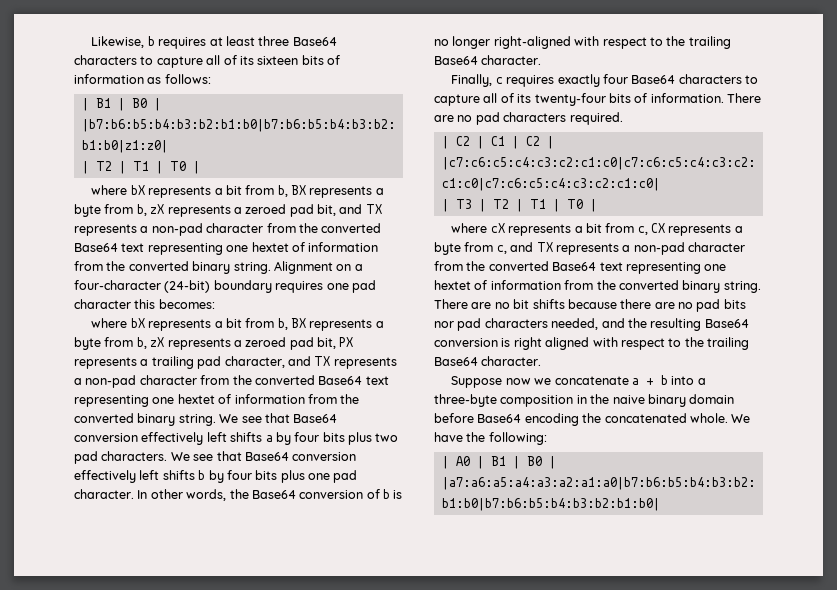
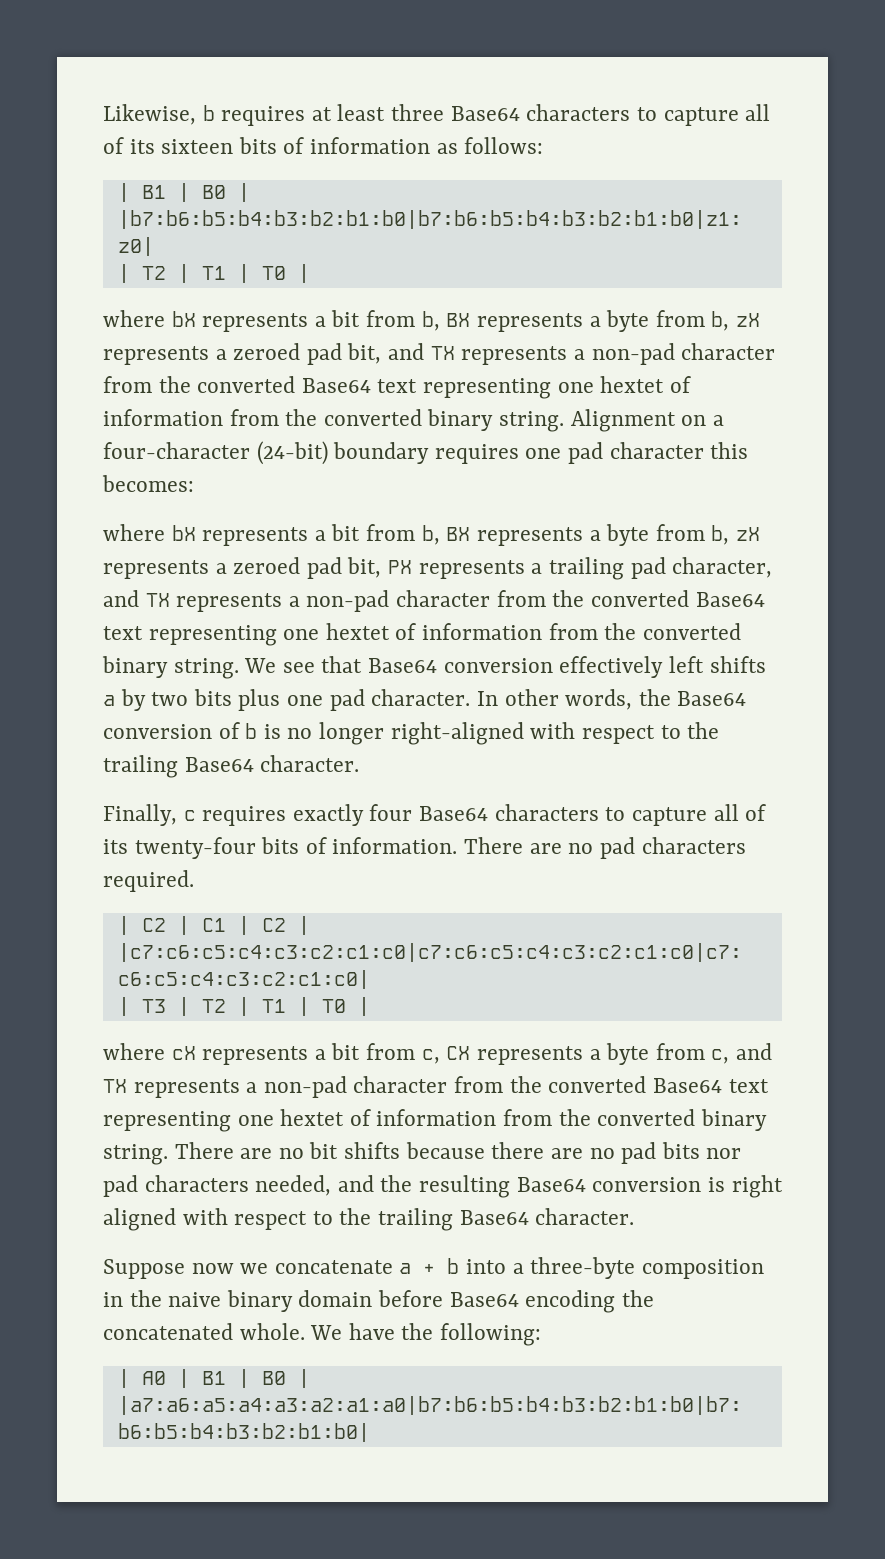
- We see that Base64 conversion effectively left shifts a by four bits plus two pad characters. We see that Base64 conversion effectively left shifts b by four bits plus one pad character.
+ We see that Base64 conversion effectively left shifts a by two bits plus one pad character.

